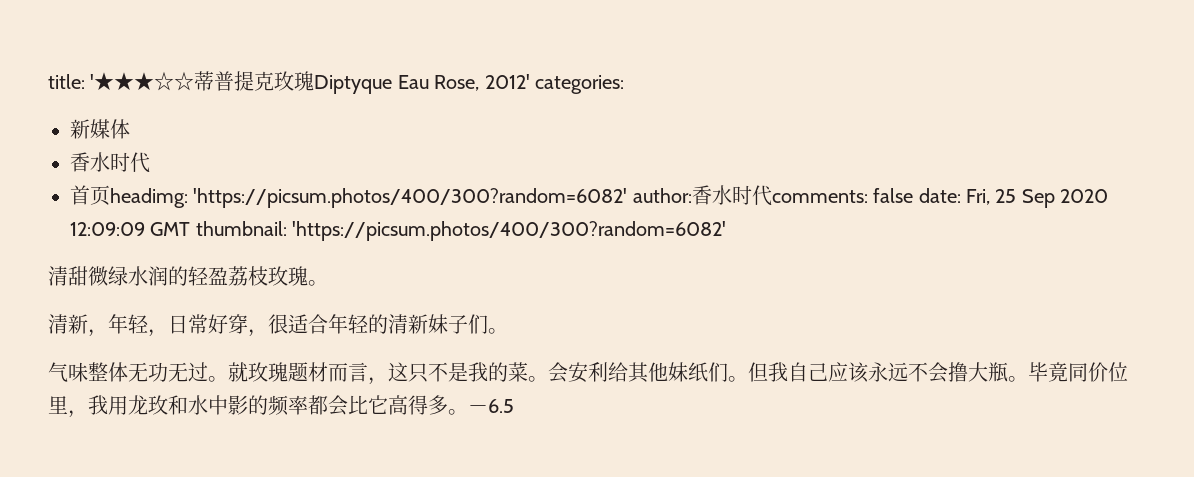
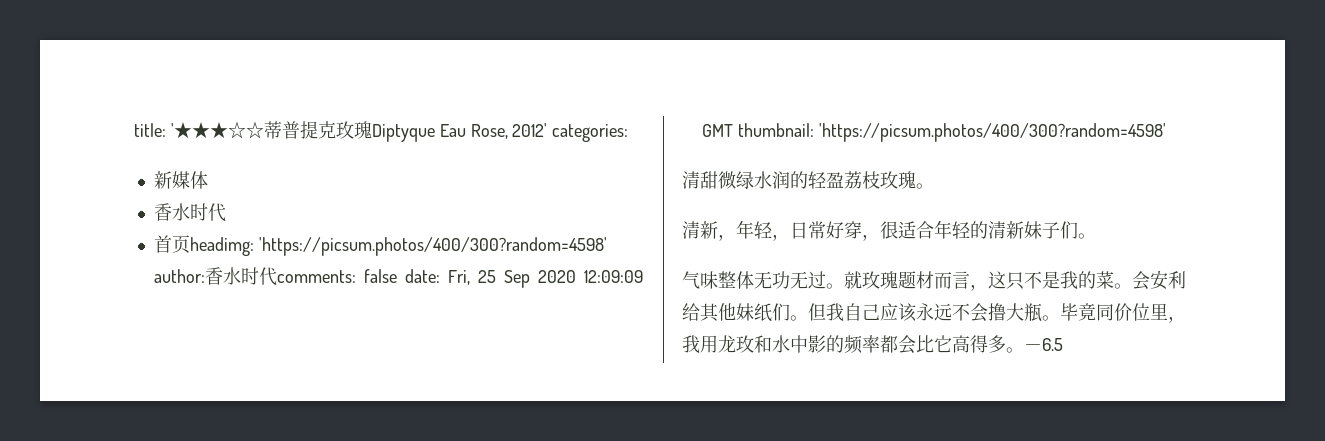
- 首页headimg: 'https://picsum.photos/400/300?random=6082' author:香水时代comments: false date: Fri, 25 Sep 2020 12:09:09 GMT thumbnail: 'https://picsum.photos/400/300?random=6082'
+ 首页headimg: 'https://picsum.photos/400/300?random=4598' author:香水时代comments: false date: Fri, 25 Sep 2020 12:09:09 GMT thumbnail: 'https://picsum.photos/400/300?random=4598'

